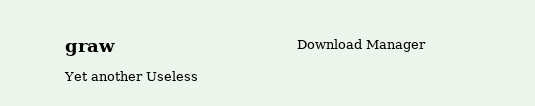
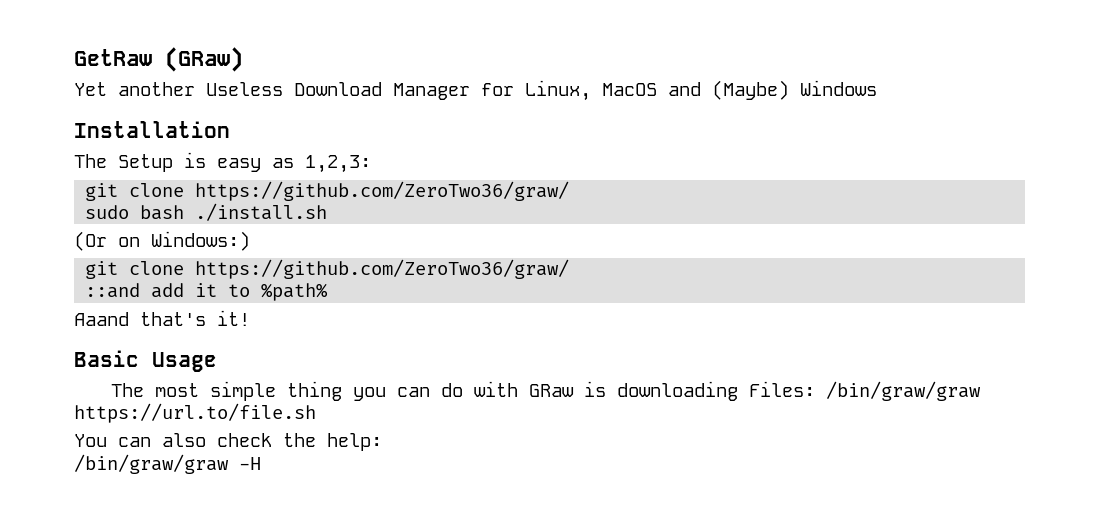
- graw
+ GetRaw (GRaw)
- Yet another Useless Download Manager
+ Yet another Useless Download Manager for Linux, MacOS and (Maybe) Windows
+ Installation
+ The Setup is easy as 1,2,3:
+ git clone https://github.com/ZeroTwo36/graw/
+ sudo bash ./install.sh
+ (Or on Windows:)
+ git clone https://github.com/ZeroTwo36/graw/
+ ::and add it to %path%
+ Aaand that's it!
+ Basic Usage
+ The most simple thing you can do with GRaw is downloading Files: /bin/graw/graw https://url.to/file.sh
+ You can also check the help:
+ /bin/graw/graw -H

